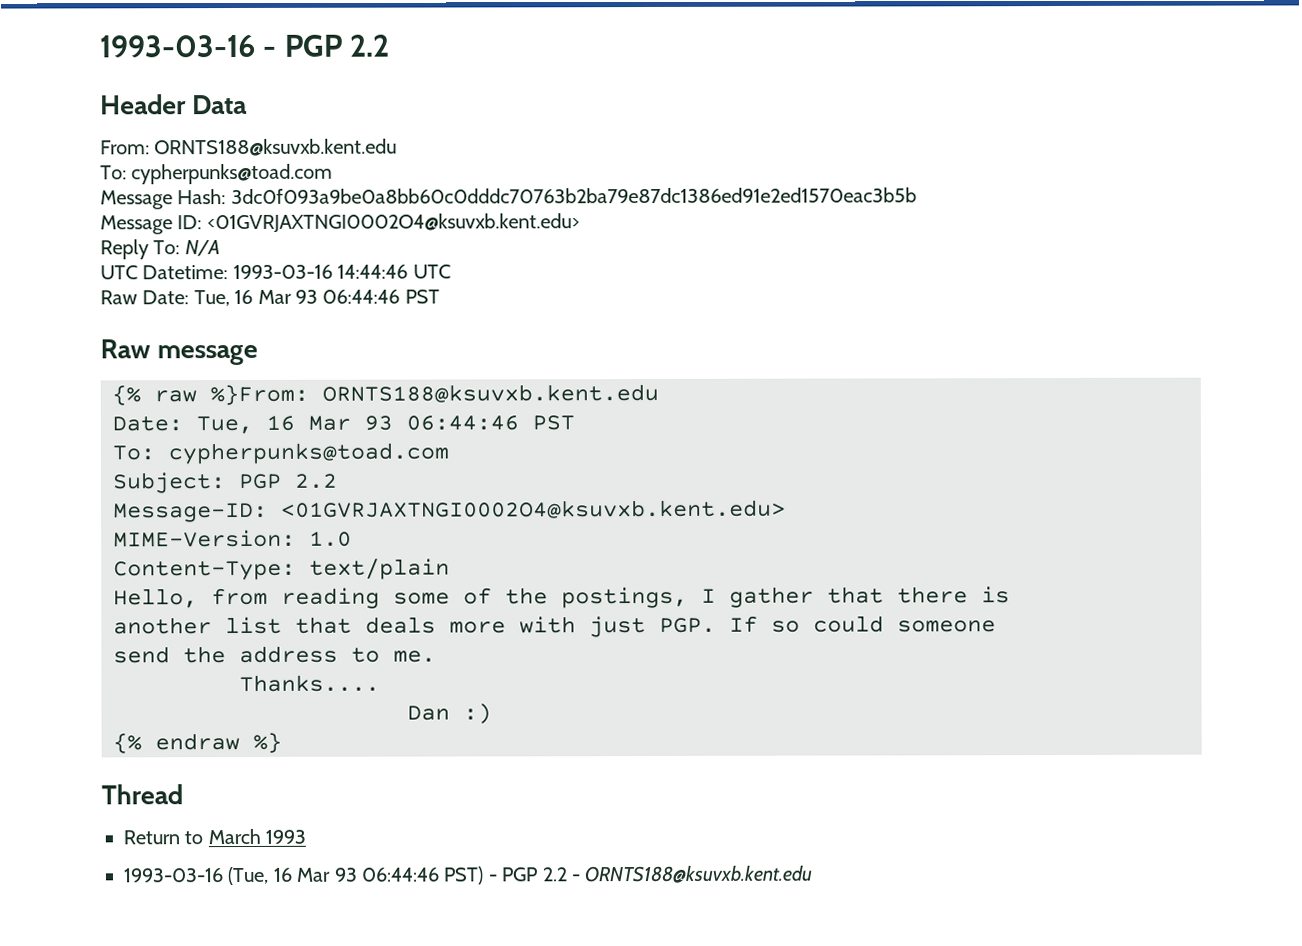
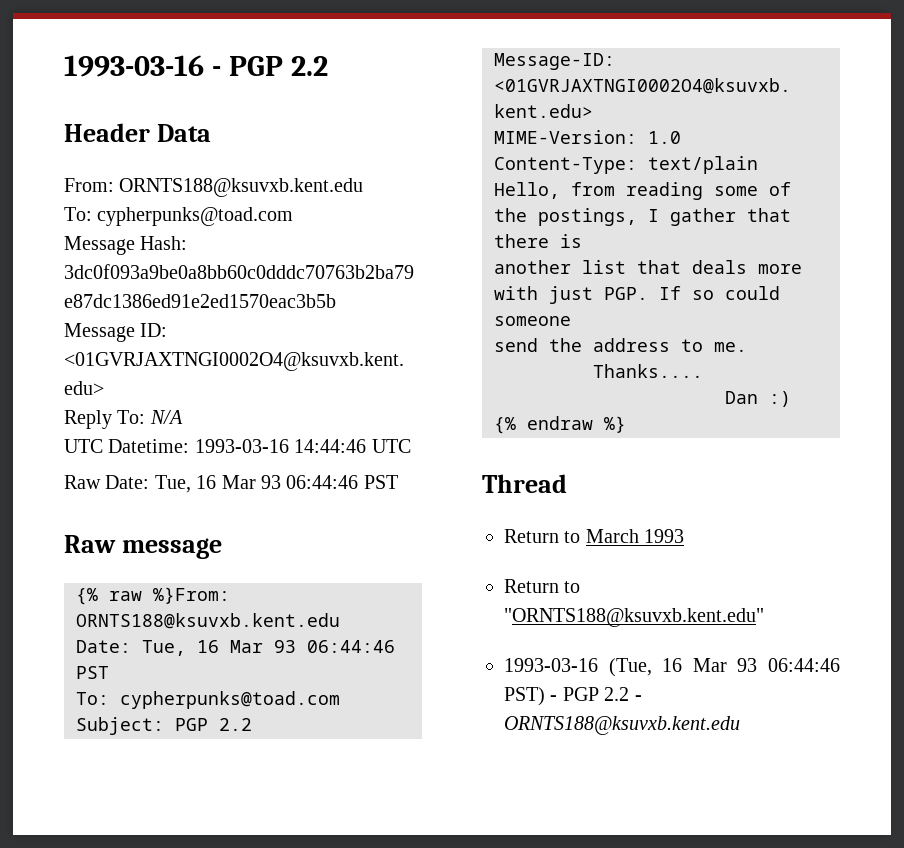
+ Return to "ORNTS188@ksuvxb.kent.edu"

